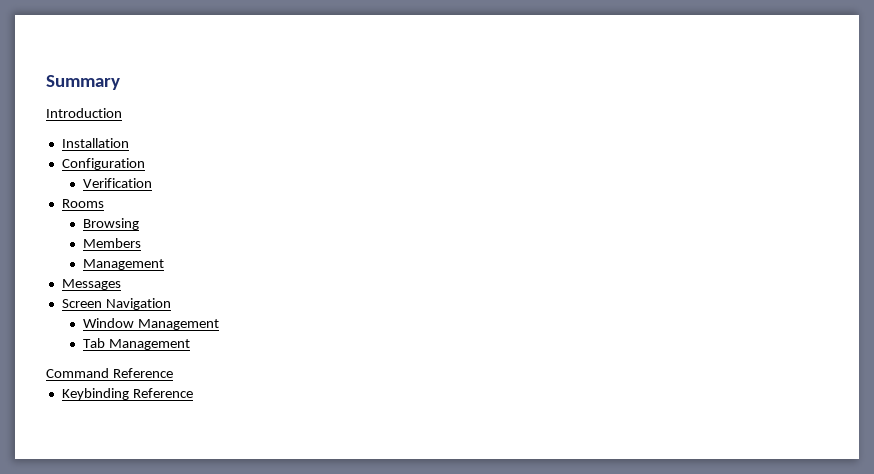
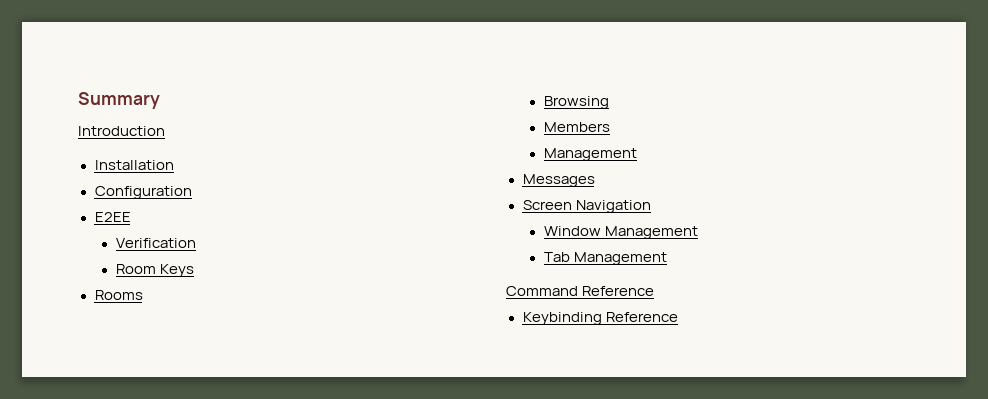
+ E2EE
+ Room Keys

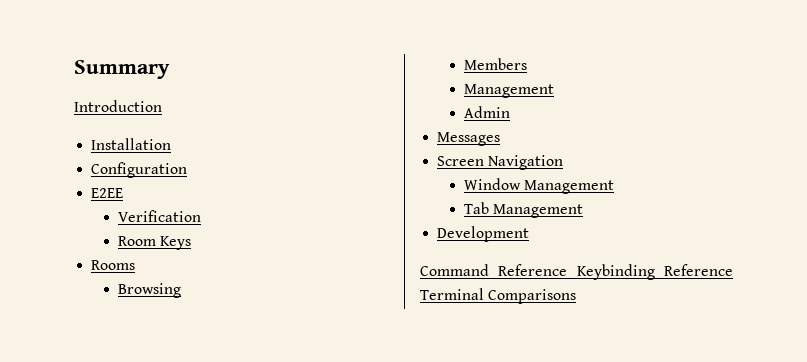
+ Admin
+ Development
- Command Reference
- Keybinding Reference
+ Command Reference Keybinding Reference Terminal Comparisons

